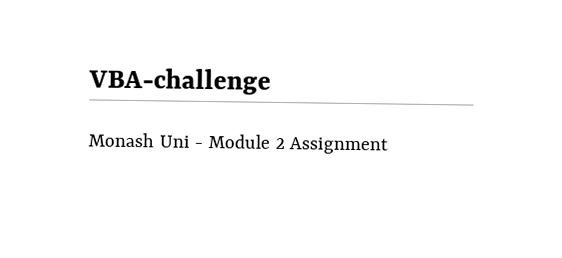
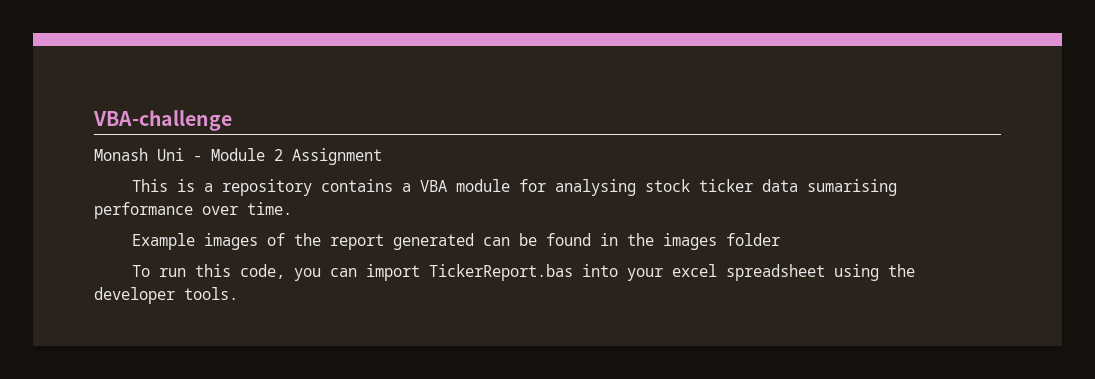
+ This is a repository contains a VBA module for analysing stock ticker data sumarising performance over time.
+ Example images of the report generated can be found in the images folder
+ To run this code, you can import TickerReport.bas into your excel spreadsheet using the developer tools.

